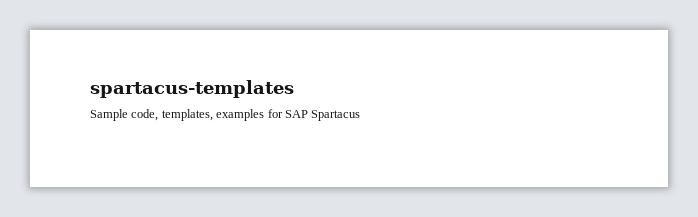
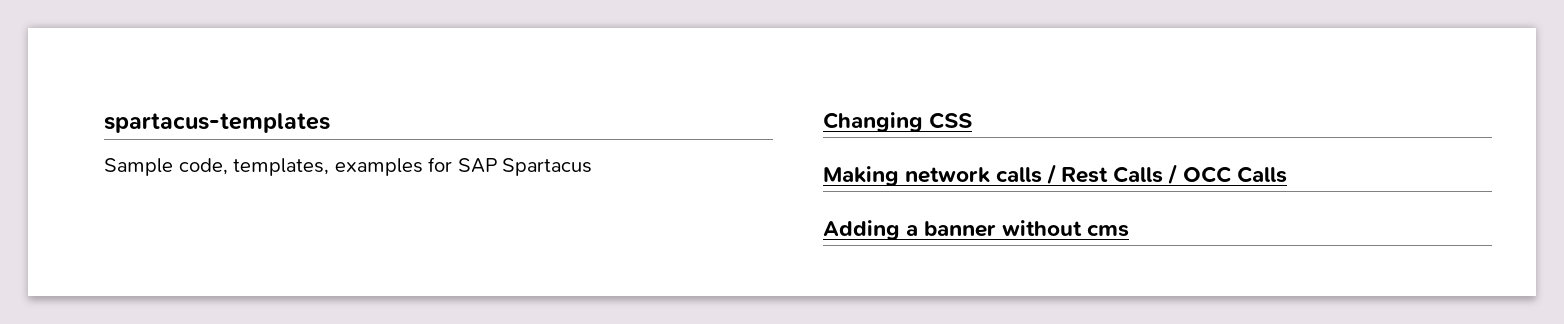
+ Changing CSS
+ Making network calls / Rest Calls / OCC Calls
+ Adding a banner without cms

